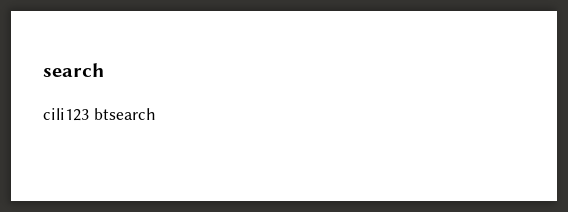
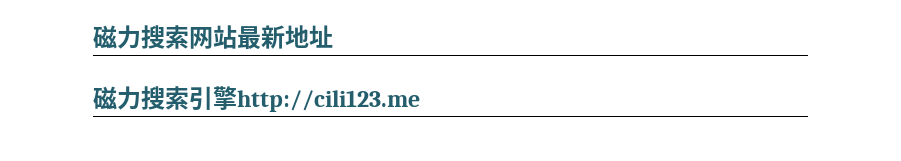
- search
- cili123 btsearch
+ 磁力搜索网站最新地址
+ 磁力搜索引擎http://cili123.me

